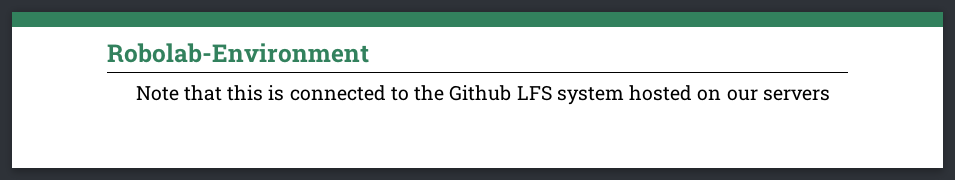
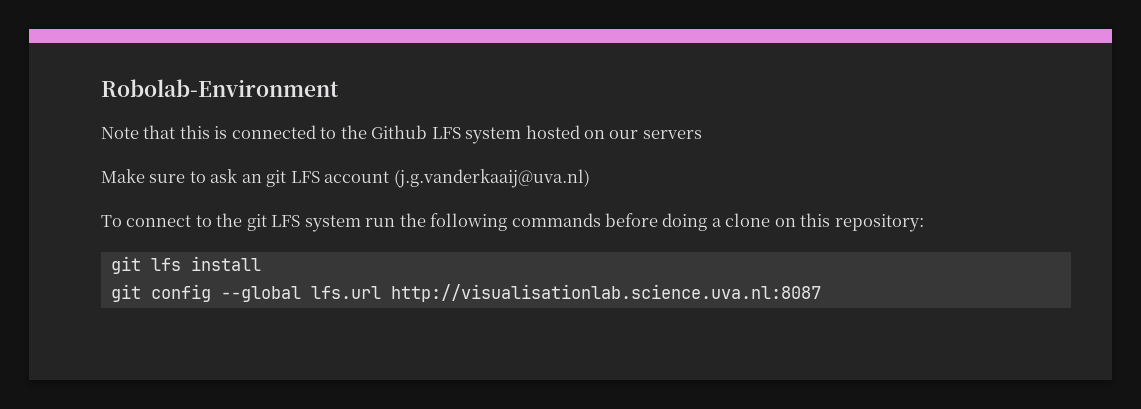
+ Make sure to ask an git LFS account (j.g.vanderkaaij@uva.nl)
+ To connect to the git LFS system run the following commands before doing a clone on this repository:
+ git lfs install
+ git config --global lfs.url http://visualisationlab.science.uva.nl:8087

